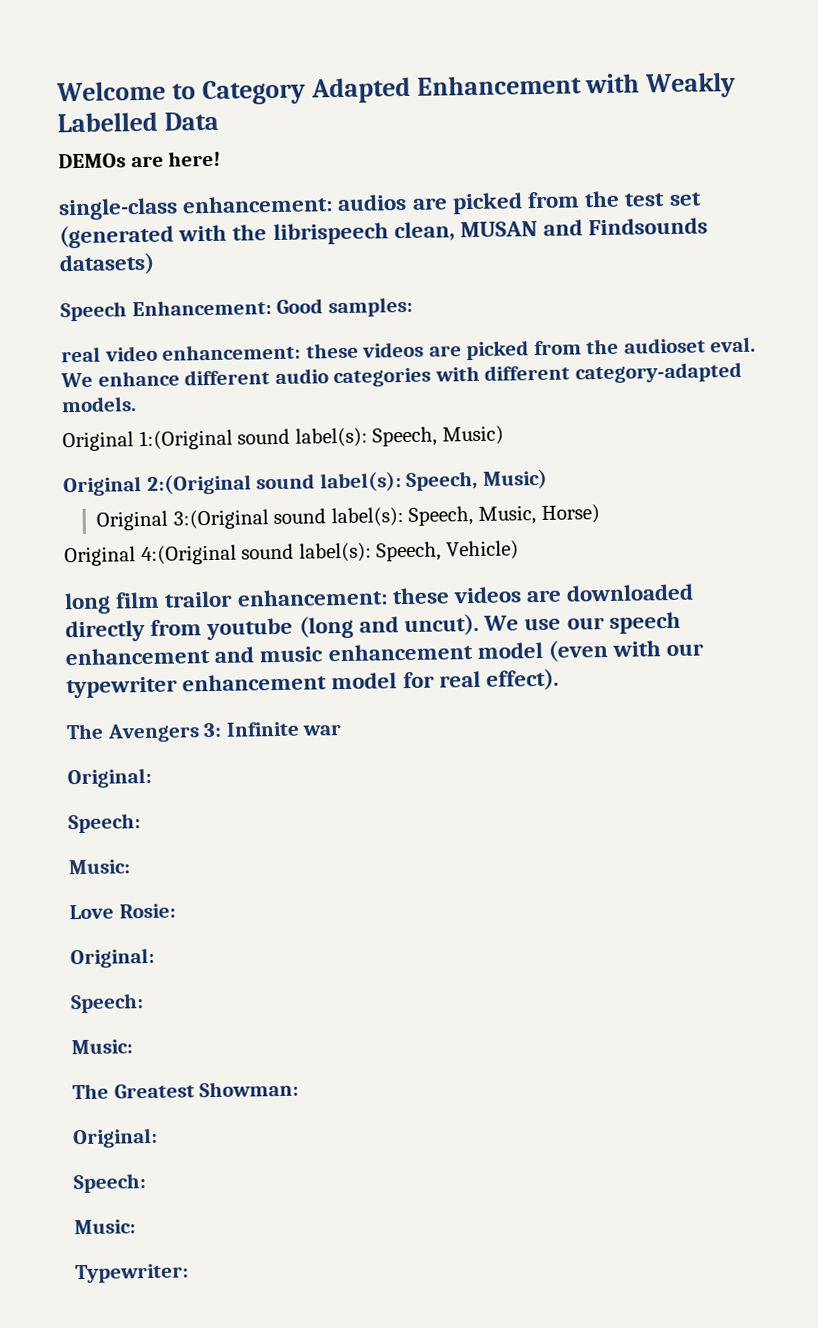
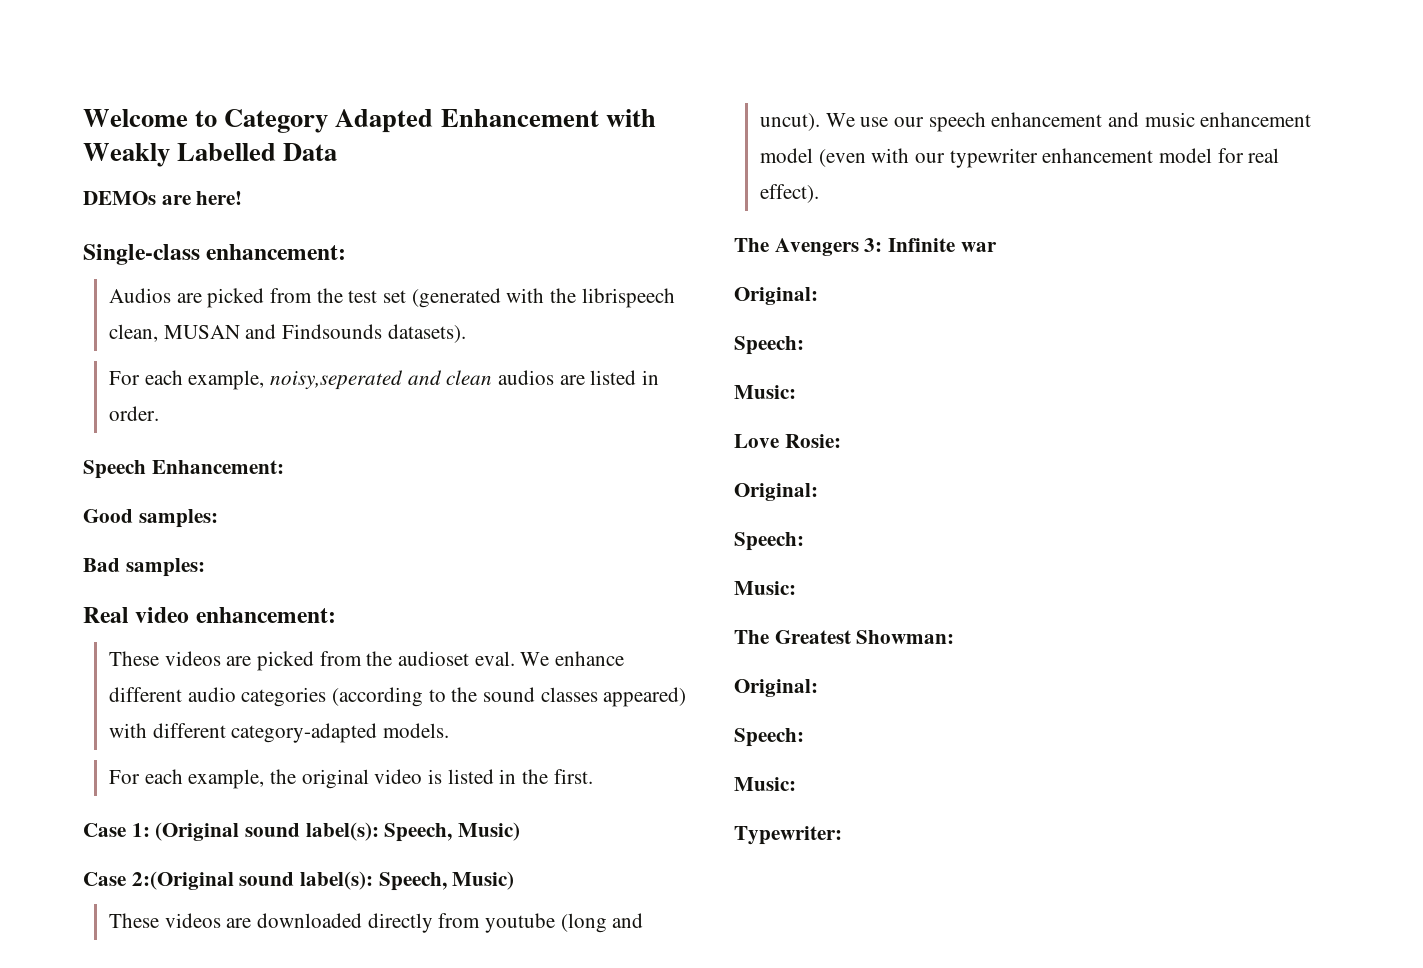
- single-class enhancement: audios are picked from the test set (generated with the librispeech clean, MUSAN and Findsounds datasets)
+ Single-class enhancement:
+ Audios are picked from the test set (generated with the librispeech clean, MUSAN and Findsounds datasets).
+ For each example, noisy,seperated and clean audios are listed in order.
- Speech Enhancement: Good samples:
+ Speech Enhancement:
+ Good samples:
- real video enhancement: these videos are picked from the audioset eval.
+ Bad samples:
+ Real video enhancement:
+ These videos are picked from the audioset eval.
- We enhance different audio categories with different category-adapted models.
- Original 1:(Original sound label(s): Speech, Music)
- Original 2:(Original sound label(s): Speech, Music)
+ We enhance different audio categories (according to the sound classes appeared) with different category-adapted models.
+ For each example, the original video is listed in the first.
+ Case 1: (Original sound label(s): Speech, Music)
+ Case 2:(Original sound label(s): Speech, Music)
- Original 3:(Original sound label(s): Speech, Music, Horse)
- Original 4:(Original sound label(s): Speech, Vehicle)
- long film trailor enhancement: these videos are downloaded directly from youtube (long and uncut).
+ These videos are downloaded directly from youtube (long and uncut).

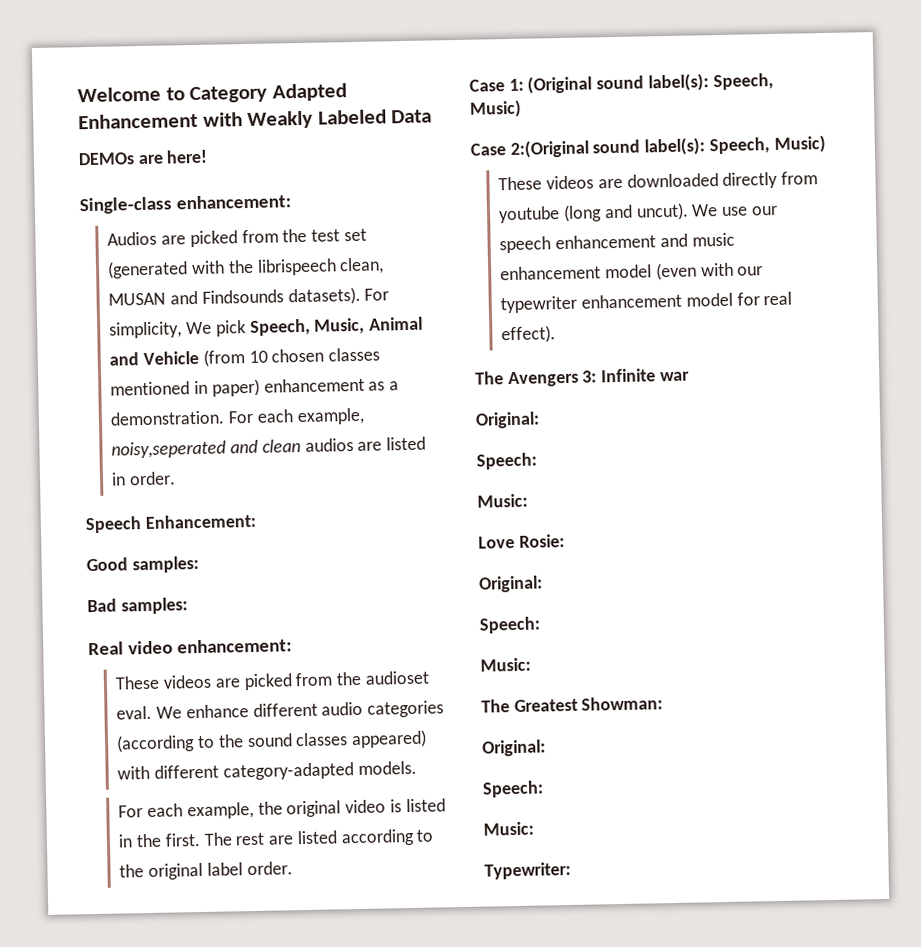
- Welcome to Category Adapted Enhancement with Weakly Labelled Data
+ Welcome to Category Adapted Enhancement with Weakly Labeled Data
- Audios are picked from the test set (generated with the librispeech clean, MUSAN and Findsounds datasets).
- For each example, noisy,seperated and clean audios are listed in order.
+ Audios are picked from the test set (generated with the librispeech clean, MUSAN and Findsounds datasets). For simplicity, We pick Speech, Music, Animal and Vehicle (from 10 chosen classes mentioned in paper) enhancement as a demonstration. For each example, noisy,seperated and clean audios are listed in order.
+ The rest are listed according to the original label order.

